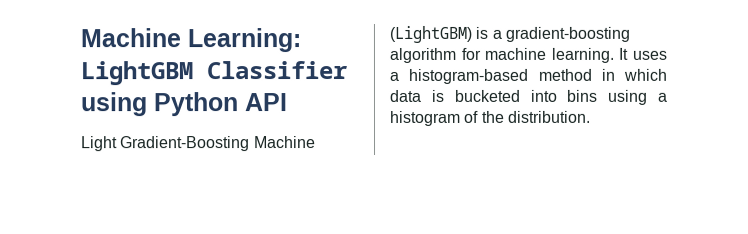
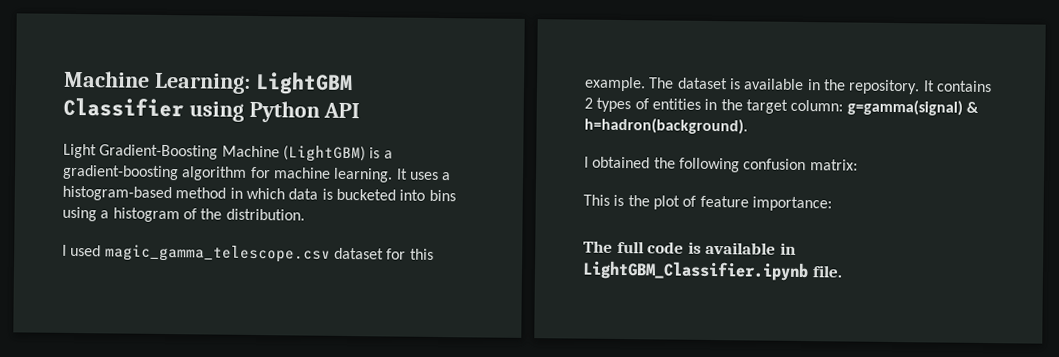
+ I used magic_gamma_telescope.csv dataset for this example. The dataset is available in the repository. It contains 2 types of entities in the target column: g=gamma(signal) & h=hadron(background).
+ I obtained the following confusion matrix:
+ This is the plot of feature importance:
+ The full code is available in LightGBM_Classifier.ipynb file.

